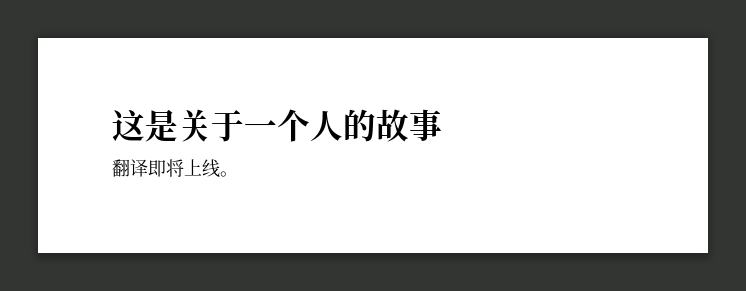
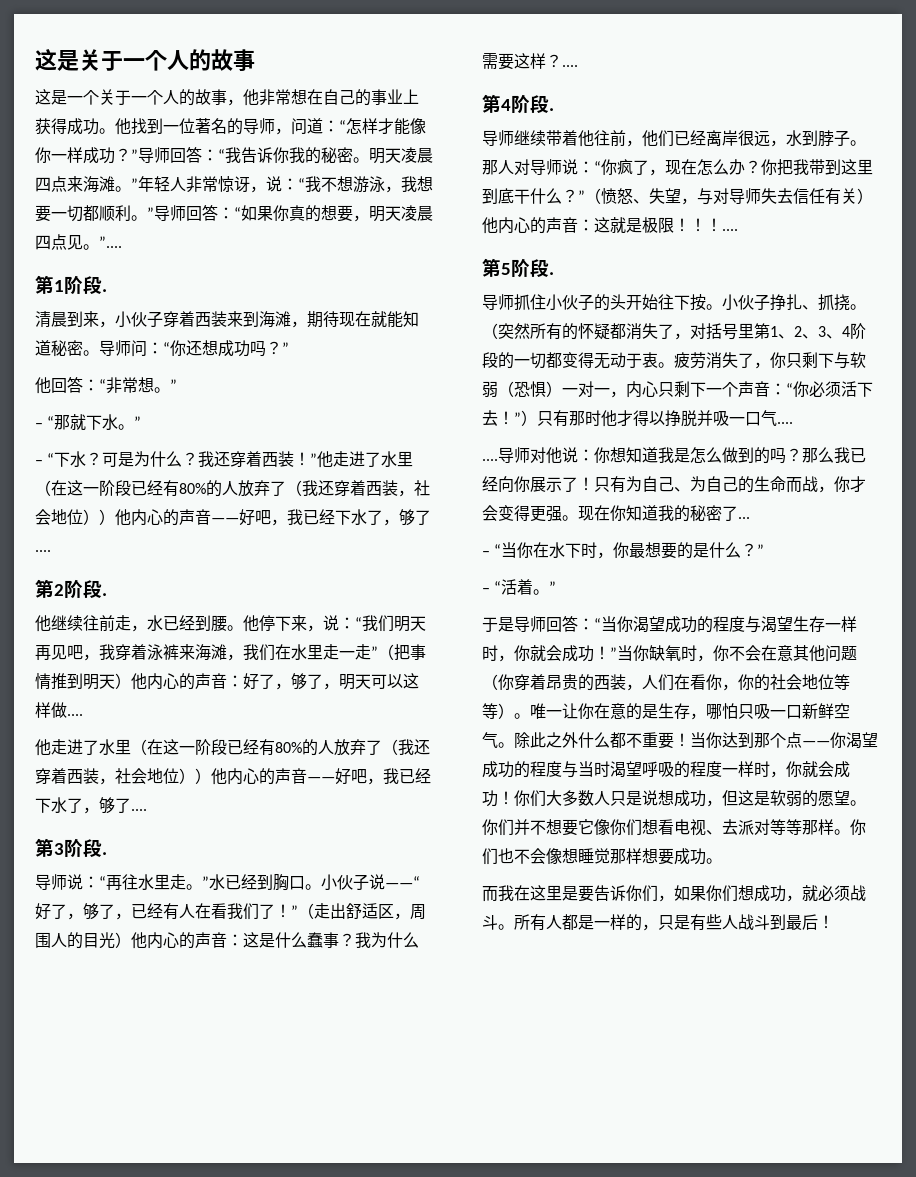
- 翻译即将上线。
+ 这是一个关于一个人的故事，他非常想在自己的事业上获得成功。他找到一位著名的导师，问道：“怎样才能像你一样成功？”导师回答：“我告诉你我的秘密。明天凌晨四点来海滩。”年轻人非常惊讶，说：“我不想游泳，我想要一切都顺利。”导师回答：“如果你真的想要，明天凌晨四点见。”....
+ 第1阶段.
+ 清晨到来，小伙子穿着西装来到海滩，期待现在就能知道秘密。导师问：“你还想成功吗？”
+ 他回答：“非常想。”
+ – “那就下水。”
+ – “下水？可是为什么？我还穿着西装！”他走进了水里（在这一阶段已经有80%的人放弃了（我还穿着西装，社会地位））他内心的声音——好吧，我已经下水了，够了....
+ 第2阶段.
+ 他继续往前走，水已经到腰。他停下来，说：“我们明天再见吧，我穿着泳裤来海滩，我们在水里走一走”（把事情推到明天）他内心的声音：好了，够了，明天可以这样做....
+ 他走进了水里（在这一阶段已经有80%的人放弃了（我还穿着西装，社会地位））他内心的声音——好吧，我已经下水了，够了....
+ 第3阶段.
+ 导师说：“再往水里走。”水已经到胸口。小伙子说——“好了，够了，已经有人在看我们了！”（走出舒适区，周围人的目光）他内心的声音：这是什么蠢事？我为什么需要这样？....
+ 第4阶段.
+ 导师继续带着他往前，他们已经离岸很远，水到脖子。那人对导师说：“你疯了，现在怎么办？你把我带到这里到底干什么？”（愤怒、失望，与对导师失去信任有关）他内心的声音：这就是极限！！！....
+ 第5阶段.
+ 导师抓住小伙子的头开始往下按。小伙子挣扎、抓挠。（突然所有的怀疑都消失了，对括号里第1、2、3、4阶段的一切都变得无动于衷。疲劳消失了，你只剩下与软弱（恐惧）一对一，内心只剩下一个声音：“你必须活下去！”）只有那时他才得以挣脱并吸一口气....
+ ....导师对他说：你想知道我是怎么做到的吗？那么我已经向你展示了！只有为自己、为自己的生命而战，你才会变得更强。现在你知道我的秘密了...
+ – “当你在水下时，你最想要的是什么？”
+ – “活着。”
+ 于是导师回答：“当你渴望成功的程度与渴望生存一样时，你就会成功！”当你缺氧时，你不会在意其他问题（你穿着昂贵的西装，人们在看你，你的社会地位等等）。唯一让你在意的是生存，哪怕只吸一口新鲜空气。除此之外什么都不重要！当你达到那个点——你渴望成功的程度与当时渴望呼吸的程度一样时，你就会成功！你们大多数人只是说想成功，但这是软弱的愿望。你们并不想要它像你们想看电视、去派对等等那样。你们也不会像想睡觉那样想要成功。
+ 而我在这里是要告诉你们，如果你们想成功，就必须战斗。所有人都是一样的，只是有些人战斗到最后！

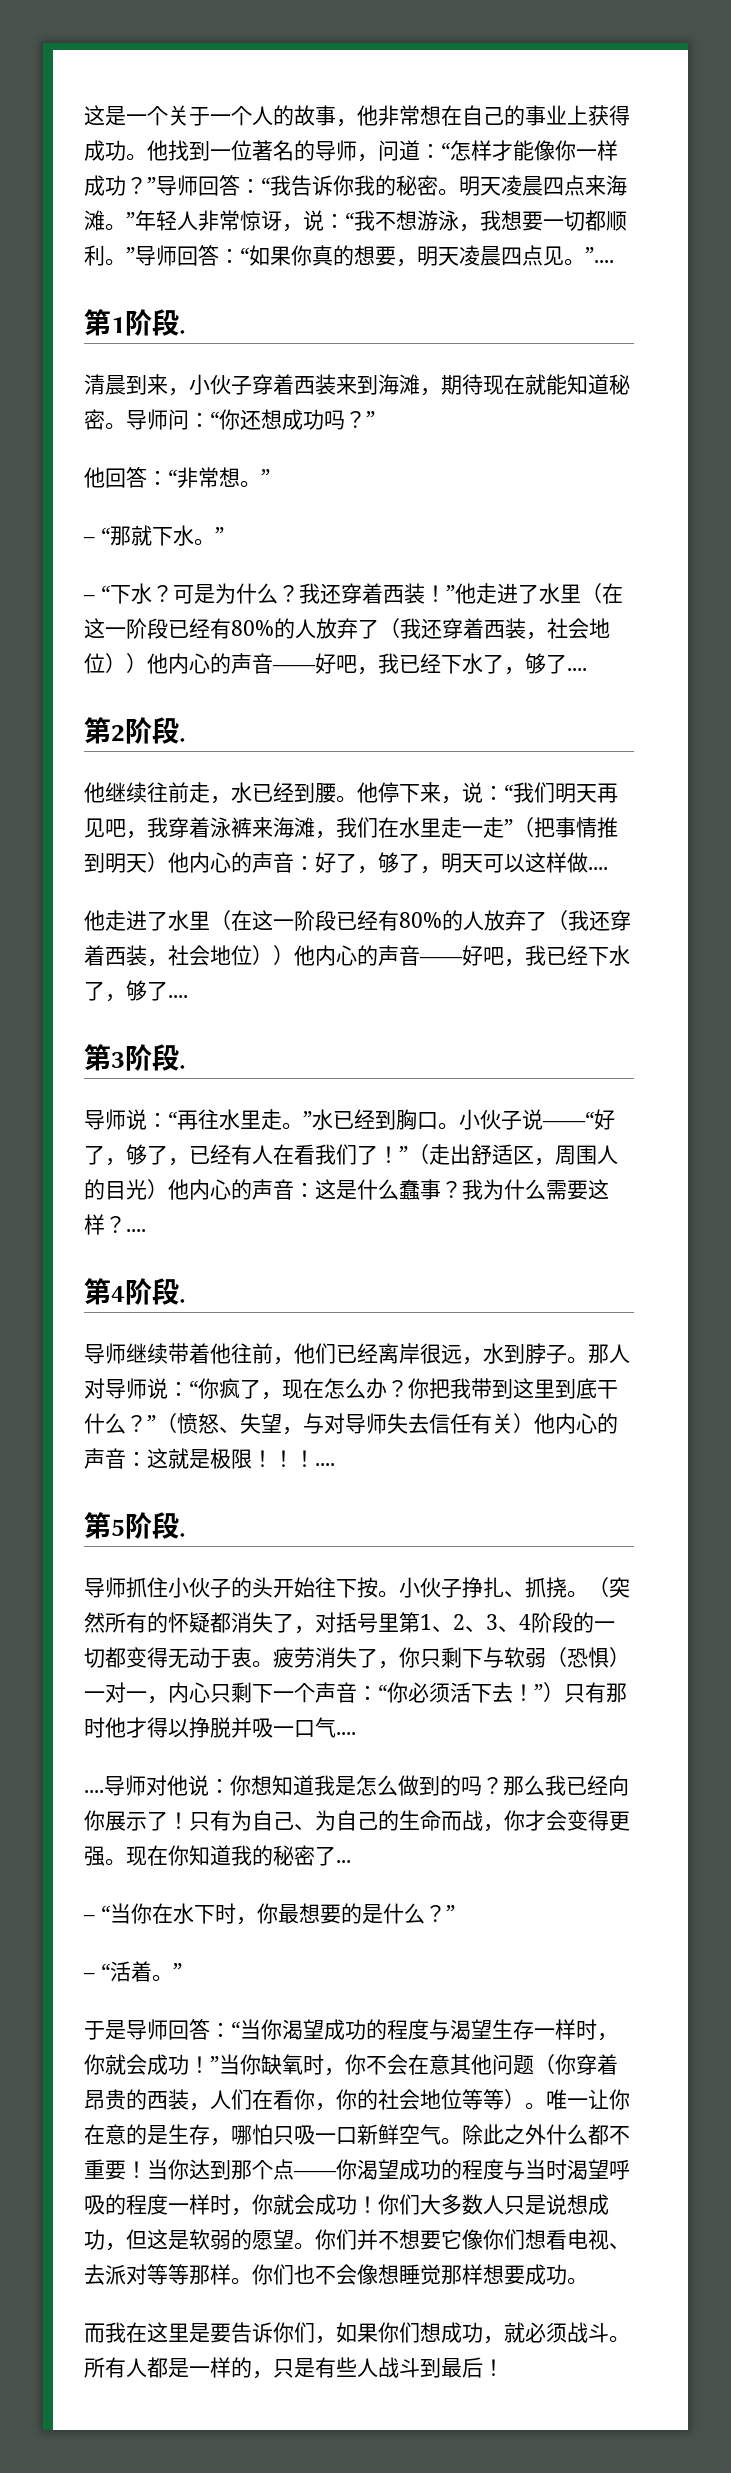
- 这是关于一个人的故事

